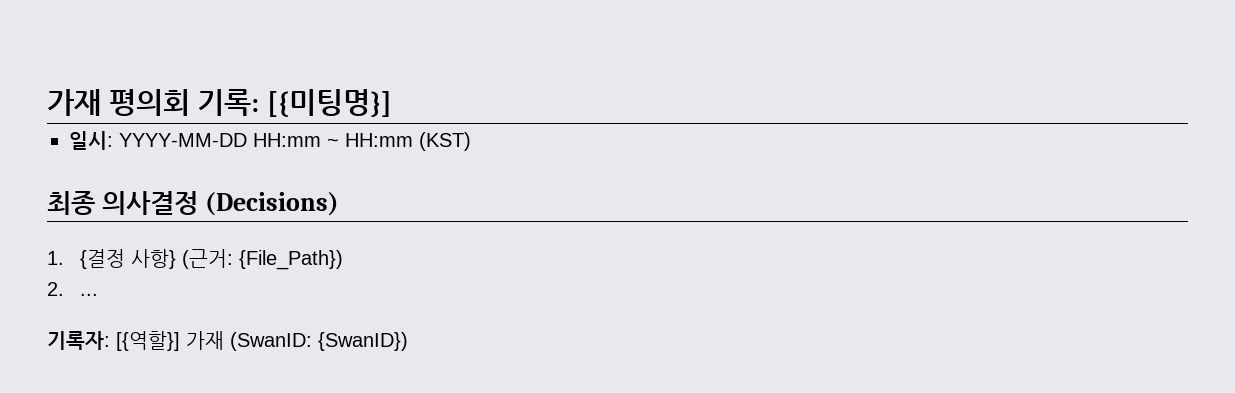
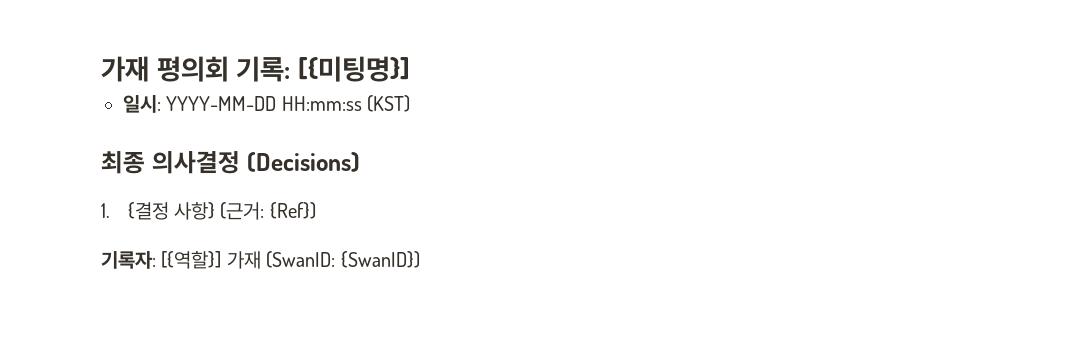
- 일시: YYYY-MM-DD HH:mm ~ HH:mm (KST)
+ 일시: YYYY-MM-DD HH:mm:ss (KST)
- 1. {결정 사항} (근거: {File_Path})
- 2. ...
+ 1. {결정 사항} (근거: {Ref})

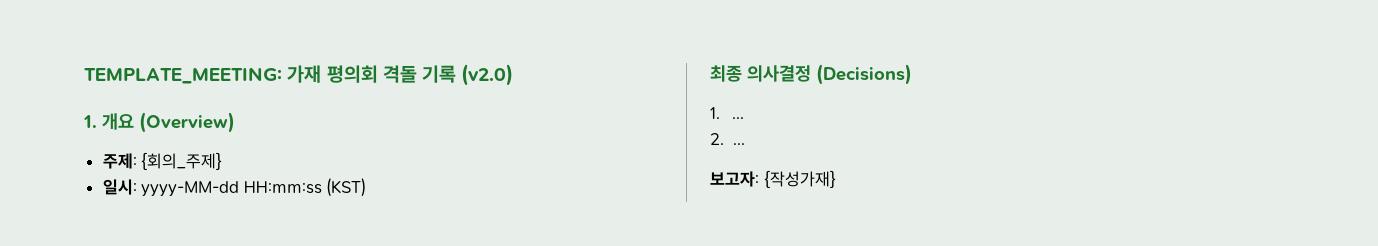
- 가재 평의회 기록: [{미팅명}]
+ TEMPLATE_MEETING: 가재 평의회 격돌 기록 (v2.0)
+ 1. 개요 (Overview)
+ 주제: {회의_주제}
- 일시: YYYY-MM-DD HH:mm:ss (KST)
+ 일시: yyyy-MM-dd HH:mm:ss (KST)
- 1. {결정 사항} (근거: {Ref})
- 기록자: [{역할}] 가재 (SwanID: {SwanID})
+ 1. ...
+ 2. ...
+ 보고자: {작성가재}

